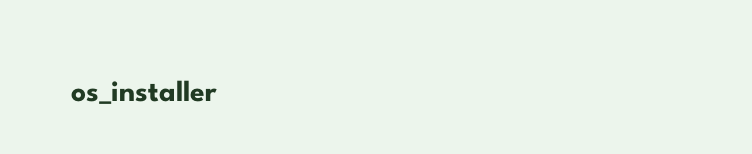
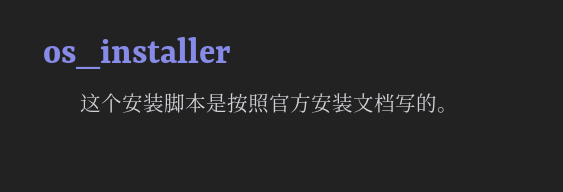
+ 这个安装脚本是按照官方安装文档写的。

